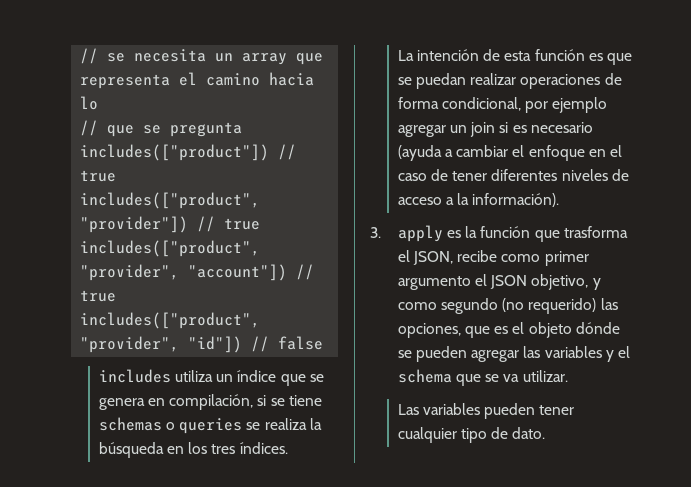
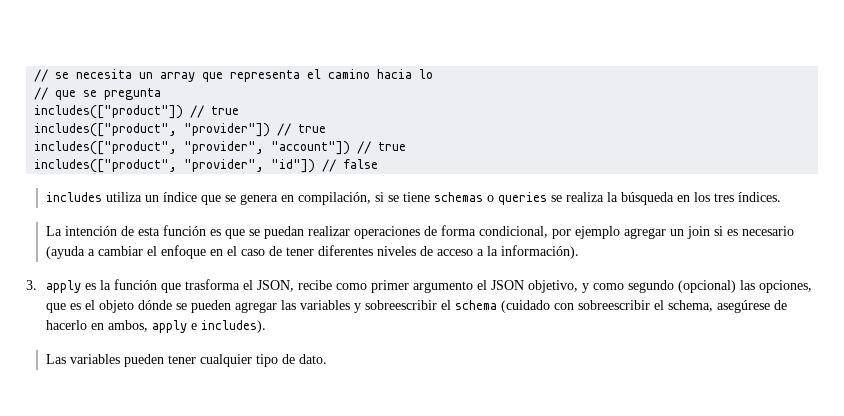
- 3. apply es la función que trasforma el JSON, recibe como primer argumento el JSON objetivo, y como segundo (no requerido) las opciones, que es el objeto dónde se pueden agregar las variables y el schema que se va utilizar.
+ 3. apply es la función que trasforma el JSON, recibe como primer argumento el JSON objetivo, y como segundo (opcional) las opciones, que es el objeto dónde se pueden agregar las variables y sobreescribir el schema (cuidado con sobreescribir el schema, asegúrese de hacerlo en ambos, apply e includes).

